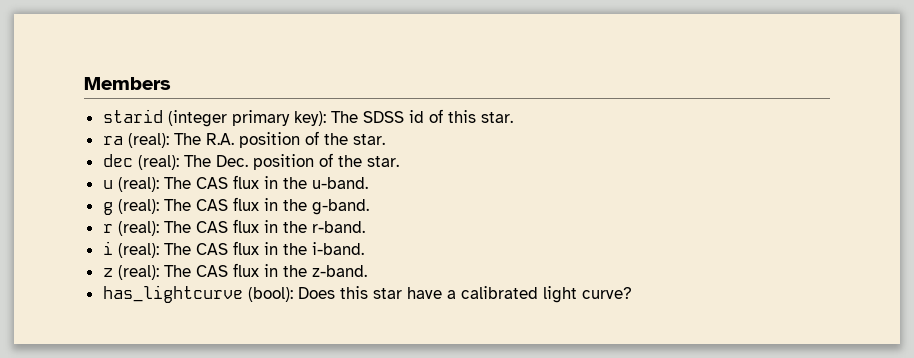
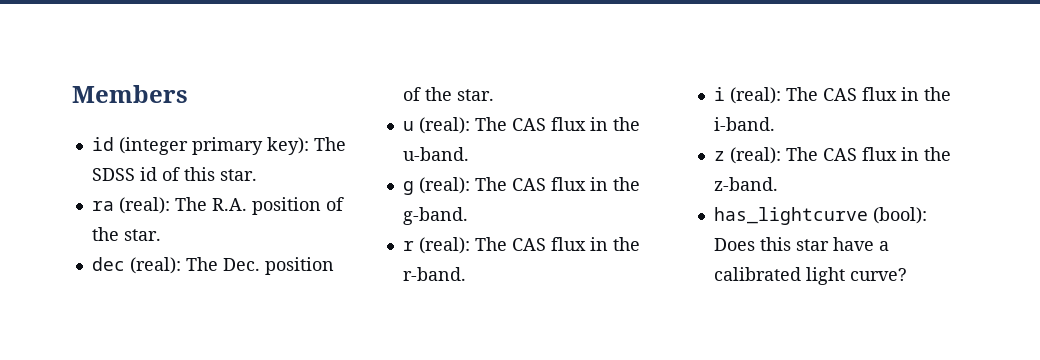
- starid (integer primary key): The SDSS id of this star.
+ id (integer primary key): The SDSS id of this star.

